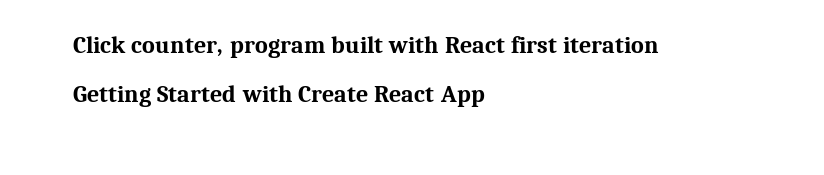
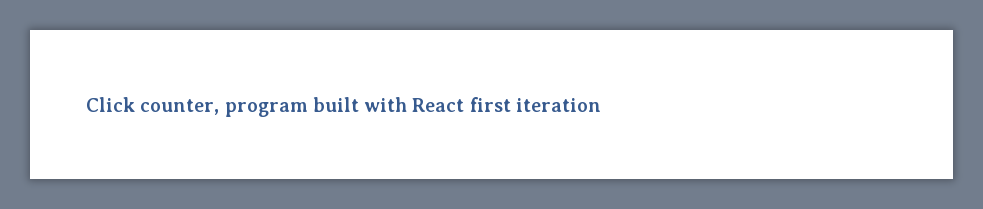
- Getting Started with Create React App

